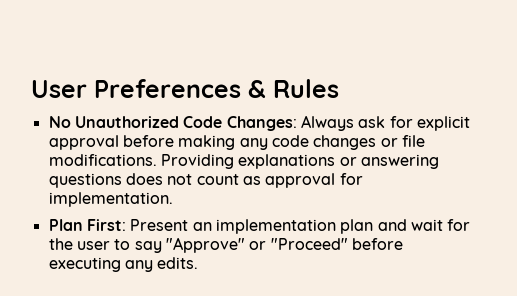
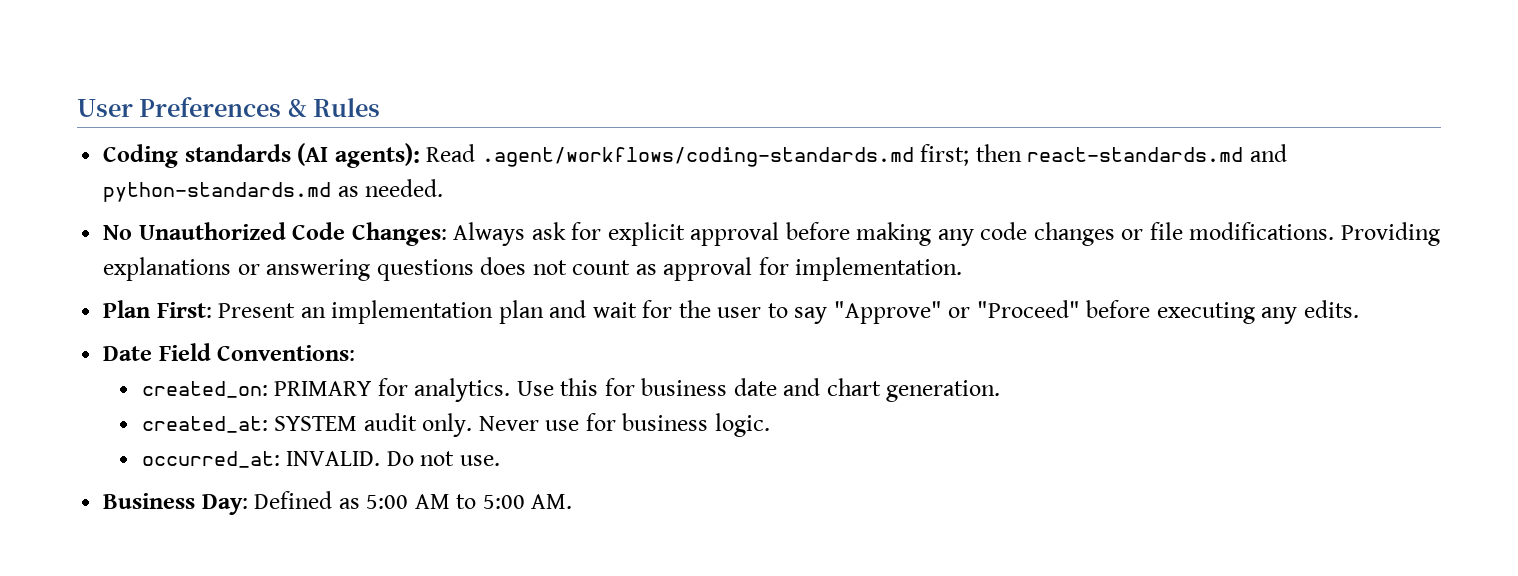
+ Coding standards (AI agents): Read .agent/workflows/coding-standards.md first; then react-standards.md and python-standards.md as needed.
+ Date Field Conventions:
+ created_on: PRIMARY for analytics. Use this for business date and chart generation.
+ created_at: SYSTEM audit only. Never use for business logic.
+ occurred_at: INVALID. Do not use.
+ Business Day: Defined as 5:00 AM to 5:00 AM.

